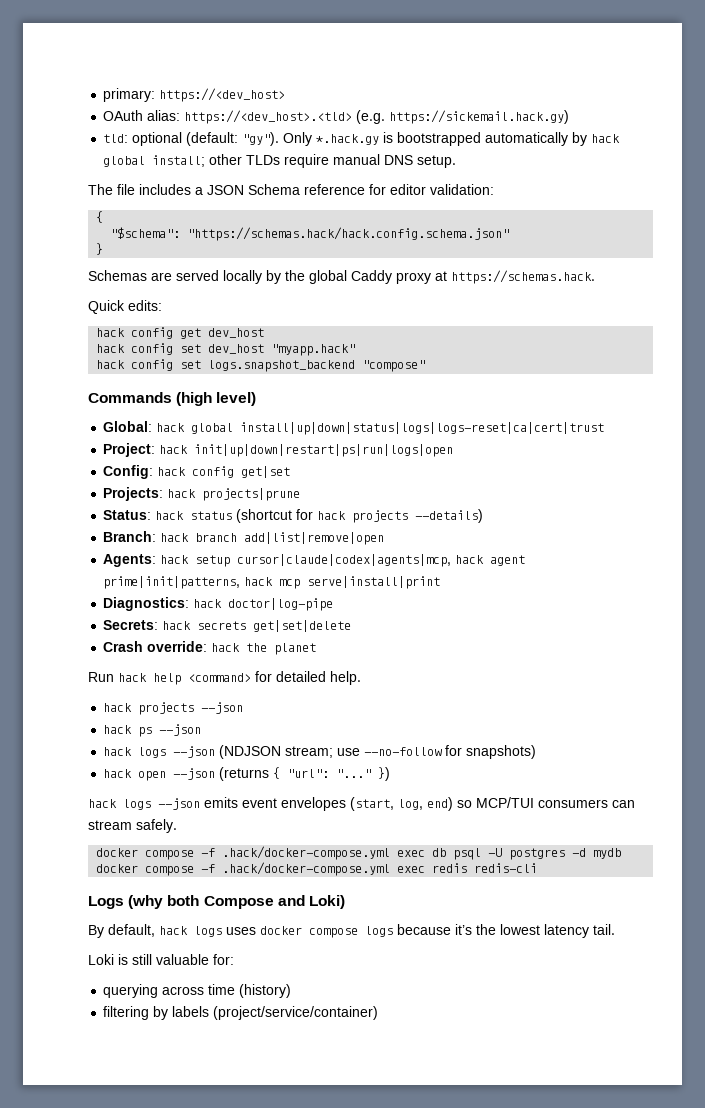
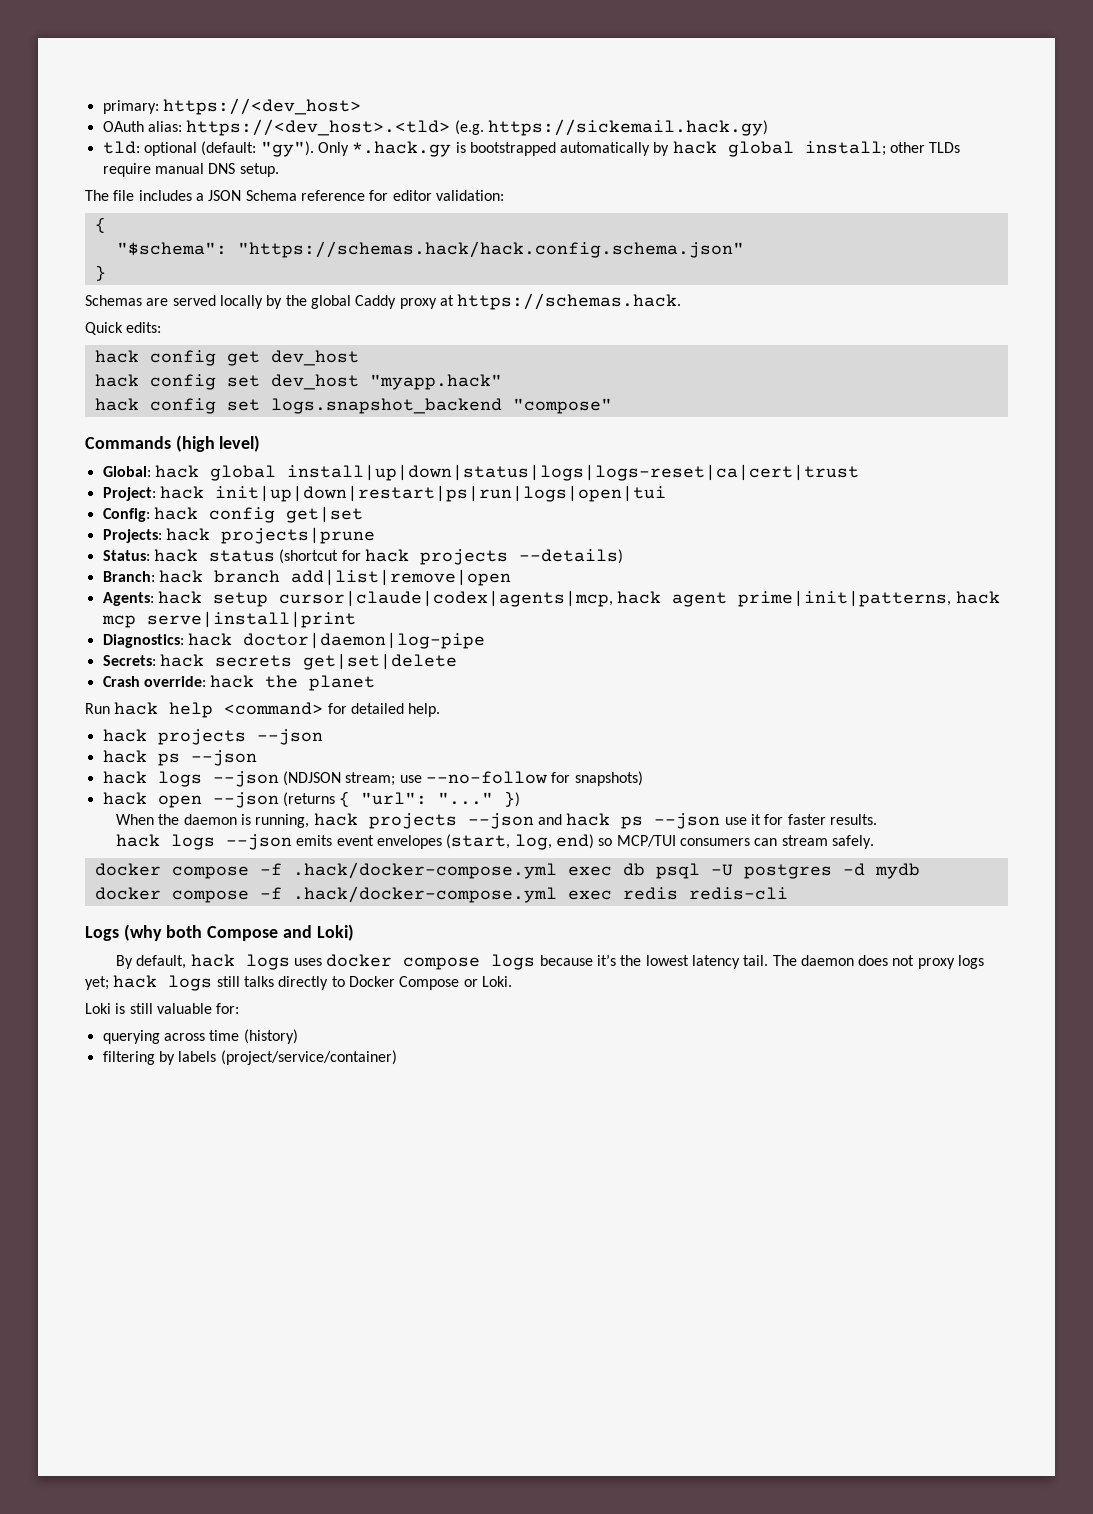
- Project: hack init|up|down|restart|ps|run|logs|open
+ Project: hack init|up|down|restart|ps|run|logs|open|tui
- Diagnostics: hack doctor|log-pipe
+ Diagnostics: hack doctor|daemon|log-pipe
+ When the daemon is running, hack projects --json and hack ps --json use it for faster results.
+ The daemon does not proxy logs yet; hack logs still talks directly to Docker Compose or Loki.

